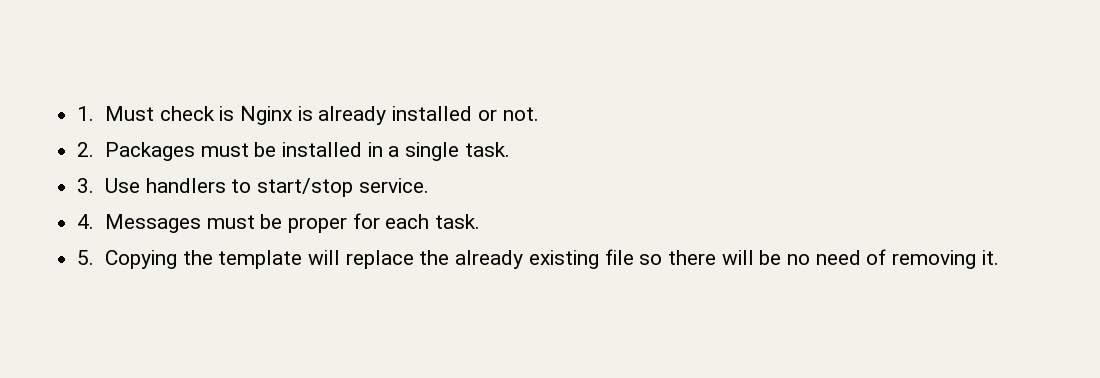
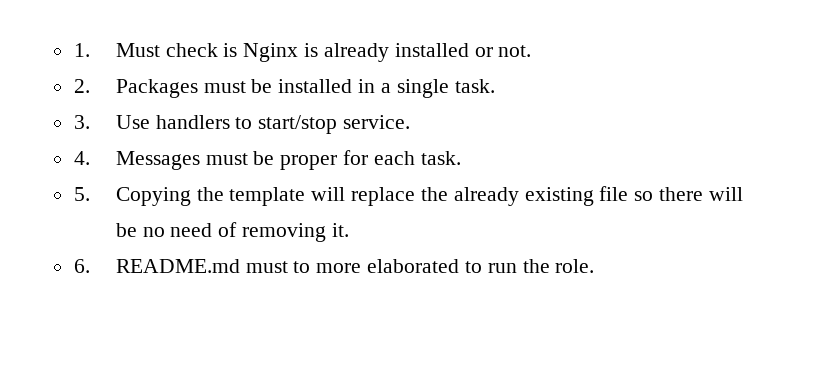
+ 6. README.md must to more elaborated to run the role.

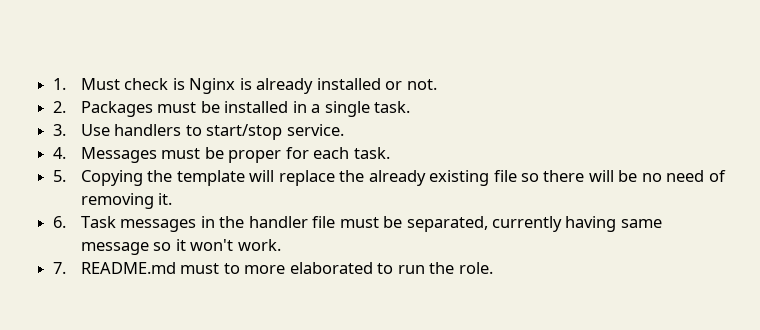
- 6. README.md must to more elaborated to run the role.
+ 6. Task messages in the handler file must be separated, currently having same message so it won't work.
+ 7. README.md must to more elaborated to run the role.

